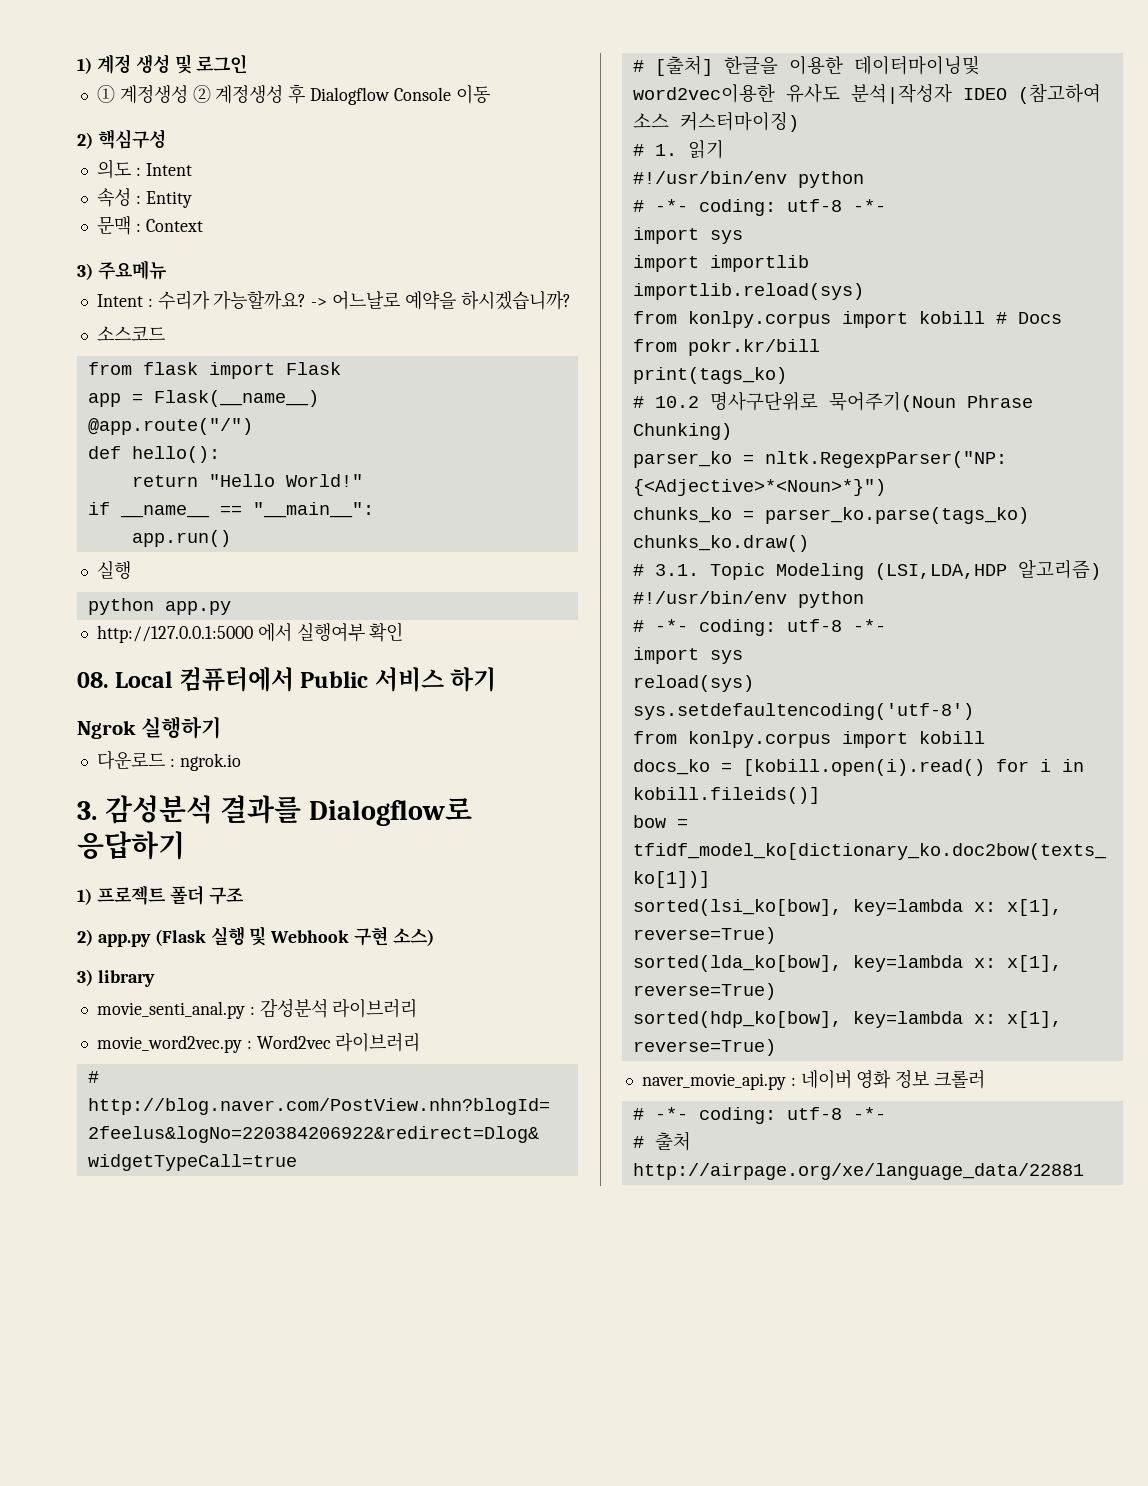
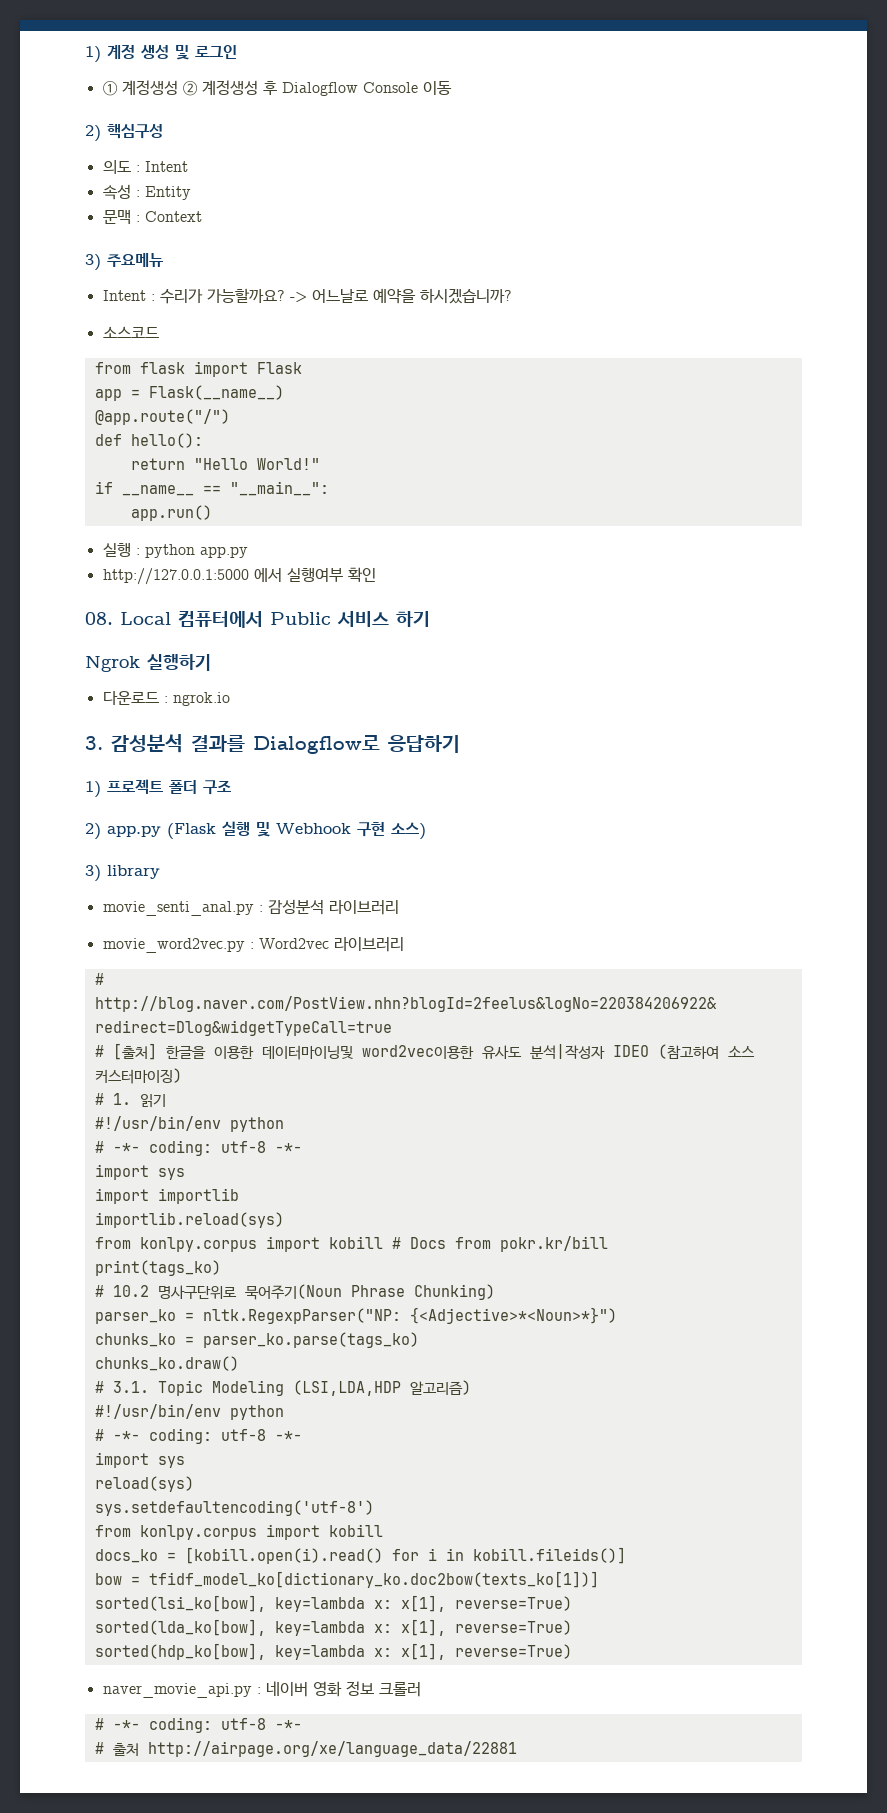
  app.run()
- 실행
- python app.py
+ 실행 : python app.py

